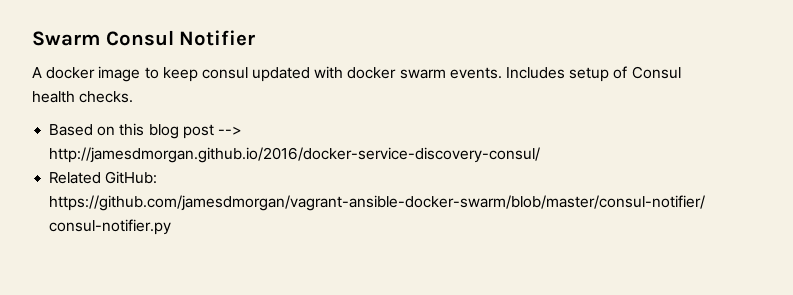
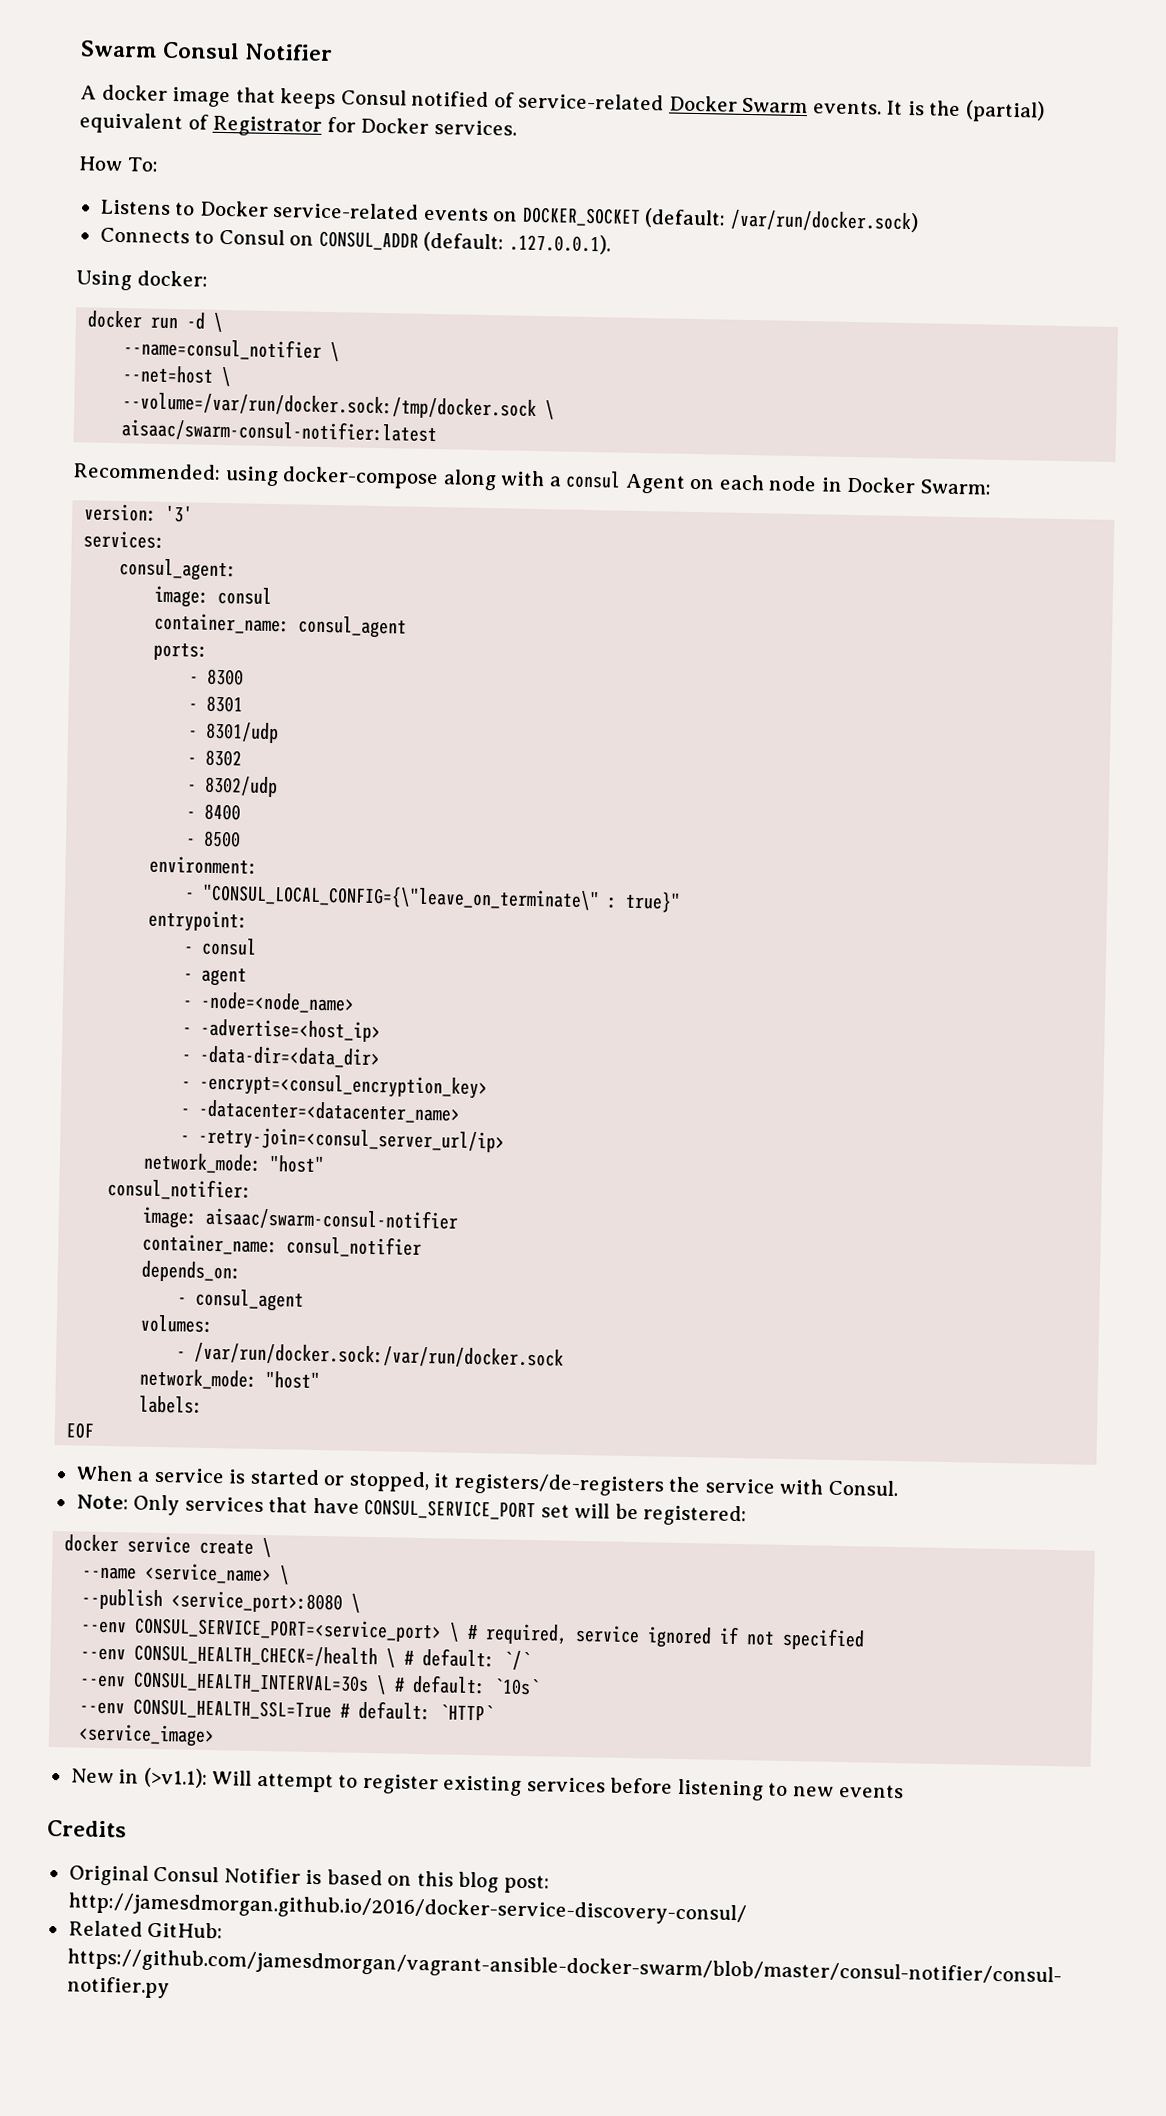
- A docker image to keep consul updated with docker swarm events. Includes setup of Consul health checks.
- Based on this blog post --> http://jamesdmorgan.github.io/2016/docker-service-discovery-consul/
+ A docker image that keeps Consul notified of service-related Docker Swarm events. It is the (partial) equivalent of Registrator for Docker services.
+ How To:
+ Listens to Docker service-related events on DOCKER_SOCKET (default: /var/run/docker.sock)
+ Connects to Consul on CONSUL_ADDR (default: .127.0.0.1).
+ Using docker:
+ docker run -d \
+ --name=consul_notifier \
+ --net=host \
+ --volume=/var/run/docker.sock:/tmp/docker.sock \
+ aisaac/swarm-consul-notifier:latest
+ Recommended: using docker-compose along with a consul Agent on each node in Docker Swarm:
+ version: '3'
+ services:
+ consul_agent:
+ image: consul
+ container_name: consul_agent
+ ports:
+ - 8300
+ - 8301
+ - 8301/udp
+ - 8302
+ - 8302/udp
+ - 8400
+ - 8500
+ environment:
+ - "CONSUL_LOCAL_CONFIG={\"leave_on_terminate\" : true}"
+ entrypoint:
+ - consul
+ - agent
+ - -node=<node_name>
+ - -advertise=<host_ip>
+ - -data-dir=<data_dir>
+ - -encrypt=<consul_encryption_key>
+ - -datacenter=<datacenter_name>
+ - -retry-join=<consul_server_url/ip>
+ network_mode: "host"
+ consul_notifier:
+ image: aisaac/swarm-consul-notifier
+ container_name: consul_notifier
+ depends_on:
+ - consul_agent
+ volumes:
+ - /var/run/docker.sock:/var/run/docker.sock
+ network_mode: "host"
+ labels:
+ EOF
+ When a service is started or stopped, it registers/de-registers the service with Consul.
+ Note: Only services that have CONSUL_SERVICE_PORT set will be registered:
+ docker service create \
+ --name <service_name> \
+ --publish <service_port>:8080 \
+ --env CONSUL_SERVICE_PORT=<service_port> \ # required, service ignored if not specified
+ --env CONSUL_HEALTH_CHECK=/health \ # default: `/`
+ --env CONSUL_HEALTH_INTERVAL=30s \ # default: `10s`
+ --env CONSUL_HEALTH_SSL=True # default: `HTTP`
+ <service_image>
+ New in (>v1.1): Will attempt to register existing services before listening to new events
+ Credits
+ Original Consul Notifier is based on this blog post: http://jamesdmorgan.github.io/2016/docker-service-discovery-consul/

